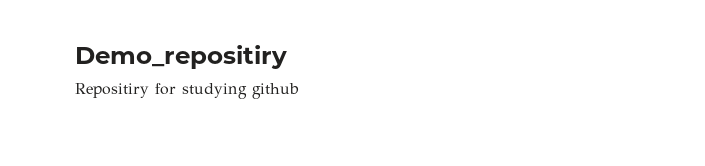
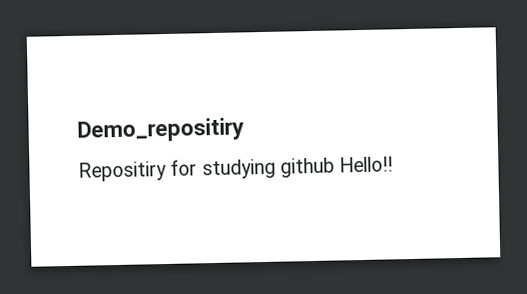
- Repositiry for studying github
+ Repositiry for studying github Hello!!

